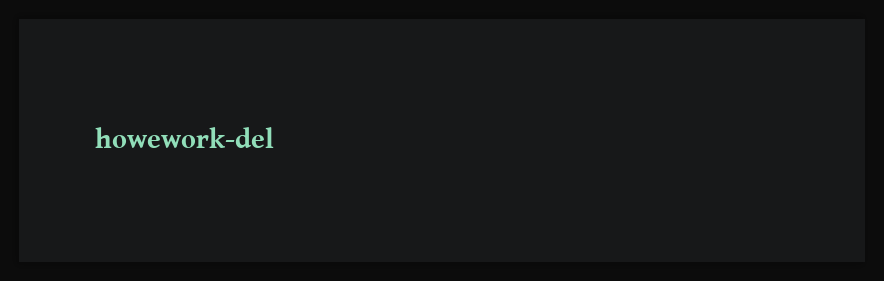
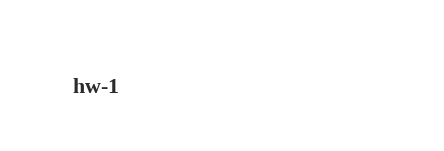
- howework-del
+ hw-1

